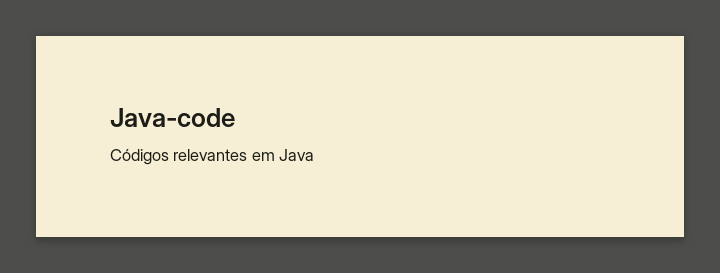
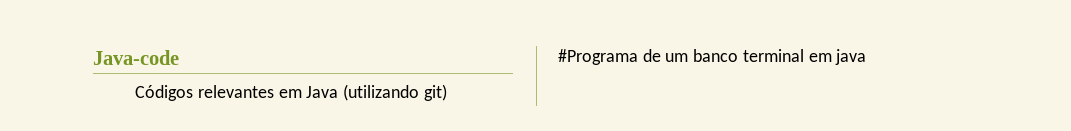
- Códigos relevantes em Java
+ Códigos relevantes em Java (utilizando git) #Programa de um banco terminal em java

